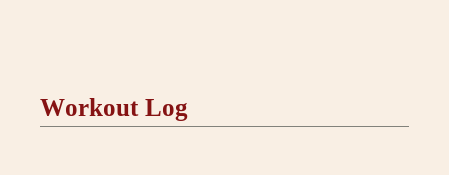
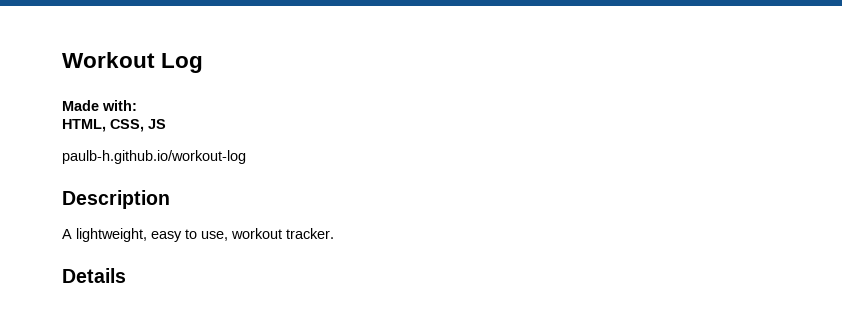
+ Made with:
+ HTML, CSS, JS
+ paulb-h.github.io/workout-log
+ Description
+ A lightweight, easy to use, workout tracker.
+ Details

